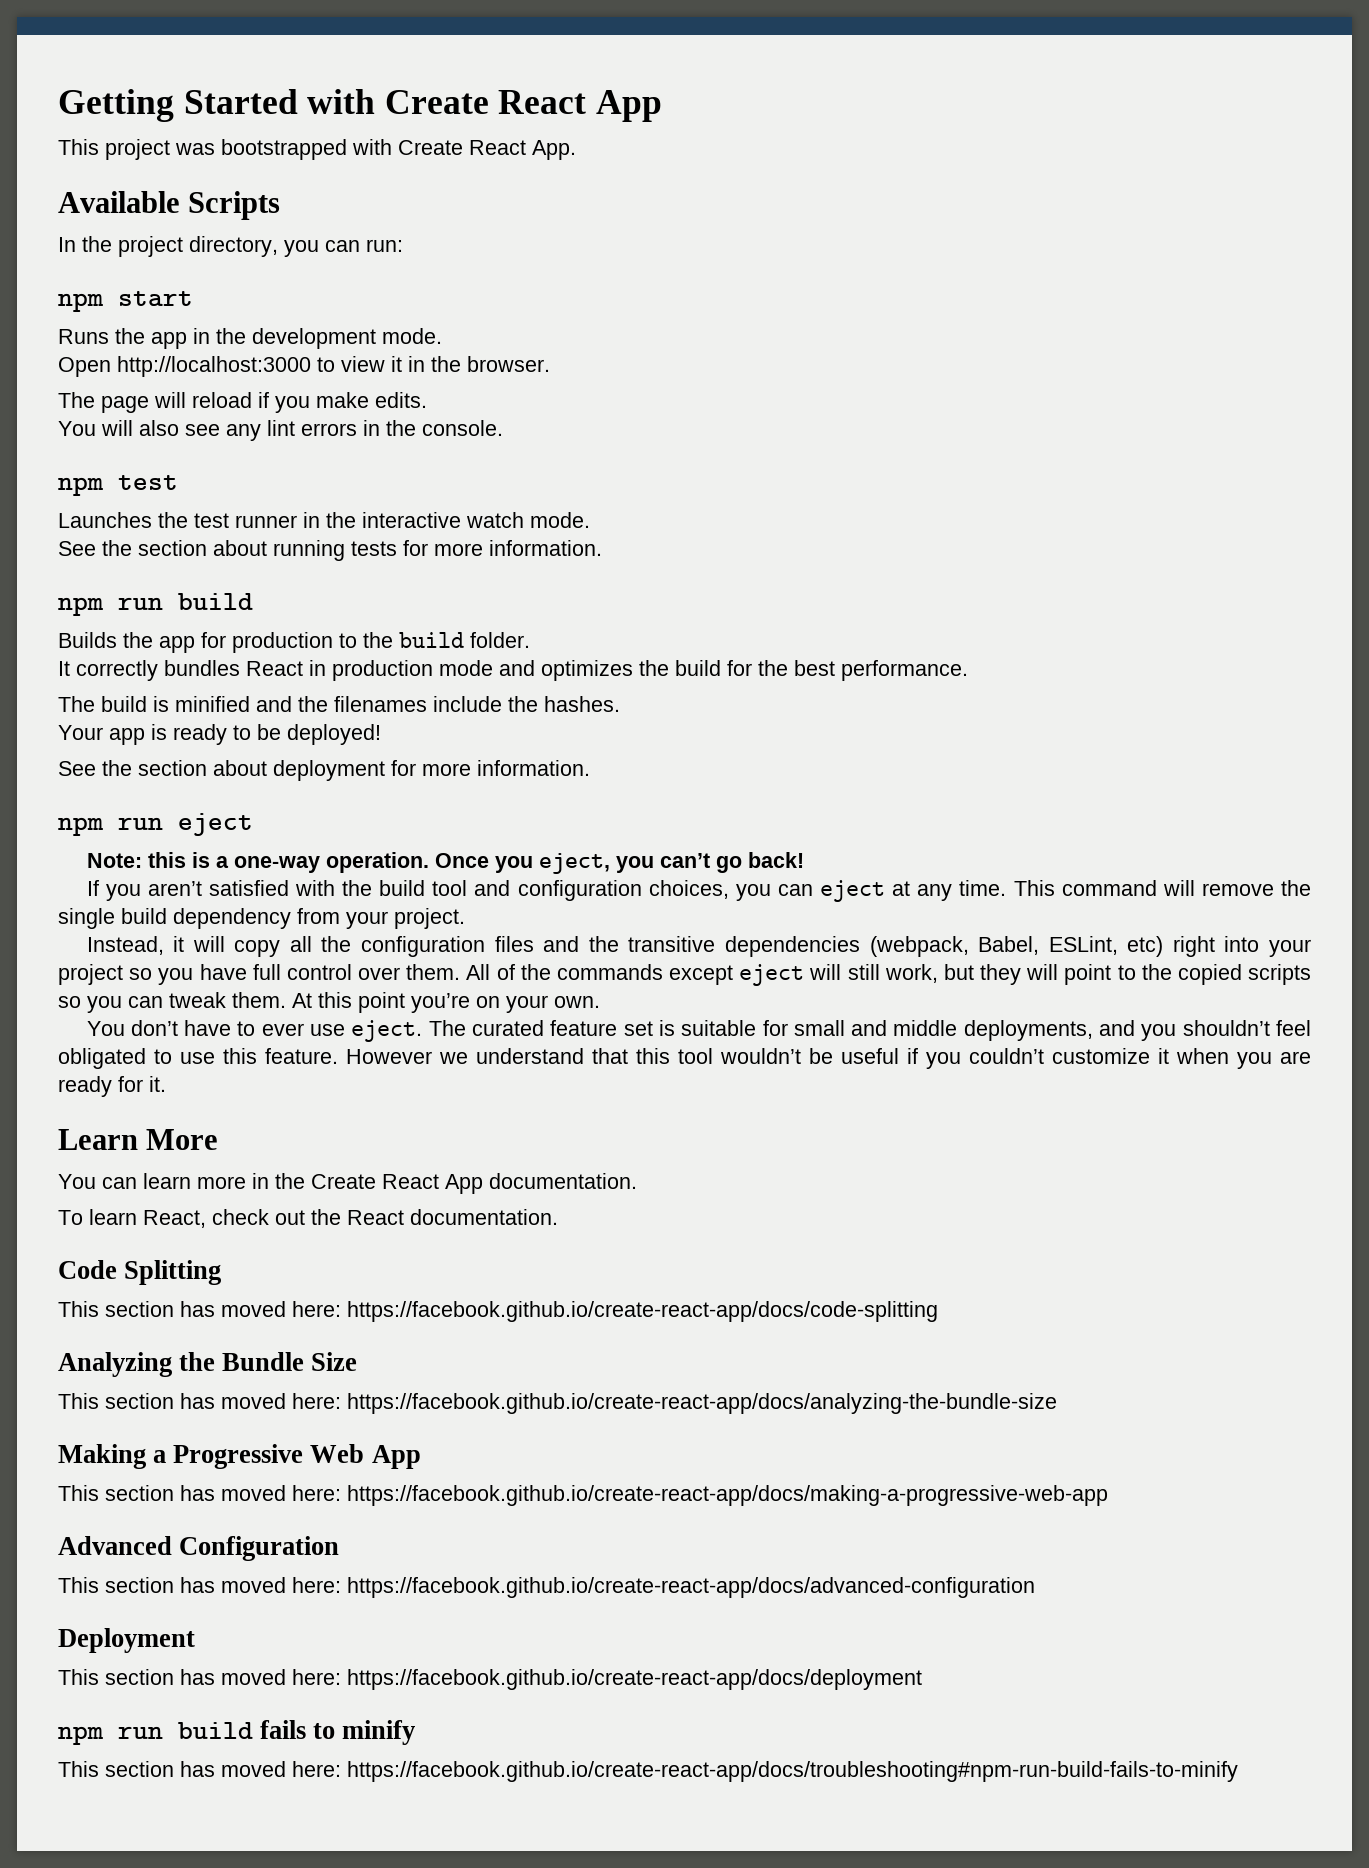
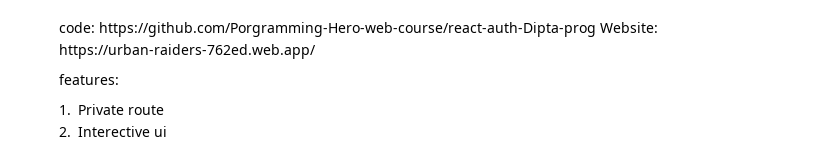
- Getting Started with Create React App
- This project was bootstrapped with Create React App.
- Available Scripts
- In the project directory, you can run:
- npm start
- Runs the app in the development mode.
- Open http://localhost:3000 to view it in the browser.
- The page will reload if you make edits.
- You will also see any lint errors in the console.
- npm test
- Launches the test runner in the interactive watch mode.
- See the section about running tests for more information.
- npm run build
- Builds the app for production to the build folder.
- It correctly bundles React in production mode and optimizes the build for the best performance.
- The build is minified and the filenames include the hashes.
- Your app is ready to be deployed!
- See the section about deployment for more information.
- npm run eject
- Note: this is a one-way operation. Once you eject, you can’t go back!
- If you aren’t satisfied with the build tool and configuration choices, you can eject at any time. This command will remove the single build dependency from your project.
- Instead, it will copy all the configuration files and the transitive dependencies (webpack, Babel, ESLint, etc) right into your project so you have full control over them. All of the commands except eject will still work, but they will point to the copied scripts so you can tweak them. At this point you’re on your own.
- You don’t have to ever use eject. The curated feature set is suitable for small and middle deployments, and you shouldn’t feel obligated to use this feature. However we understand that this tool wouldn’t be useful if you couldn’t customize it when you are ready for it.
- Learn More
- You can learn more in the Create React App documentation.
- To learn React, check out the React documentation.
- Code Splitting
- This section has moved here: https://facebook.github.io/create-react-app/docs/code-splitting
- Analyzing the Bundle Size
- This section has moved here: https://facebook.github.io/create-react-app/docs/analyzing-the-bundle-size
- Making a Progressive Web App
- This section has moved here: https://facebook.github.io/create-react-app/docs/making-a-progressive-web-app
- Advanced Configuration
- This section has moved here: https://facebook.github.io/create-react-app/docs/advanced-configuration
- Deployment
- This section has moved here: https://facebook.github.io/create-react-app/docs/deployment
- npm run build fails to minify
- This section has moved here: https://facebook.github.io/create-react-app/docs/troubleshooting#npm-run-build-fails-to-minify
+ code: https://github.com/Porgramming-Hero-web-course/react-auth-Dipta-prog Website: https://urban-raiders-762ed.web.app/
+ features:
+ 1. Private route
+ 2. Interective ui

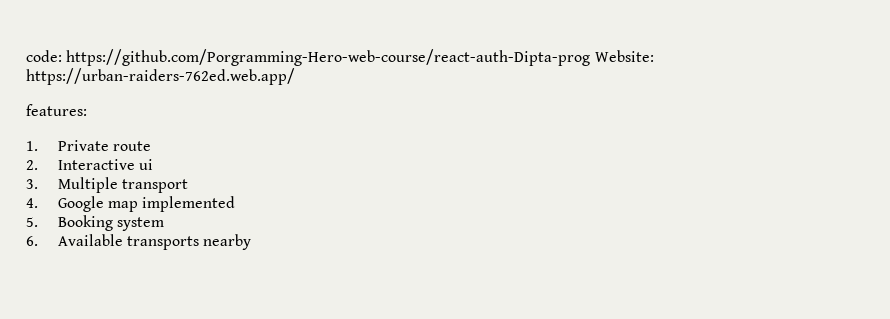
- 2. Interective ui
+ 2. Interactive ui
+ 3. Multiple transport
+ 4. Google map implemented
+ 5. Booking system
+ 6. Available transports nearby

